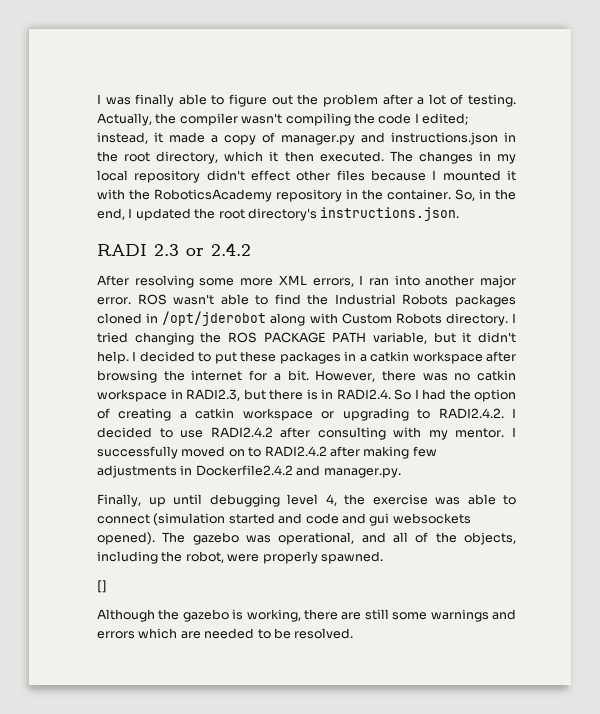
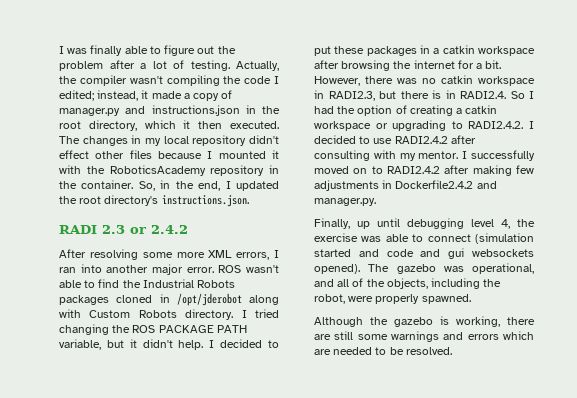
- []

